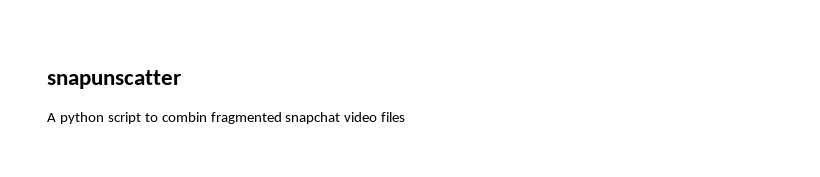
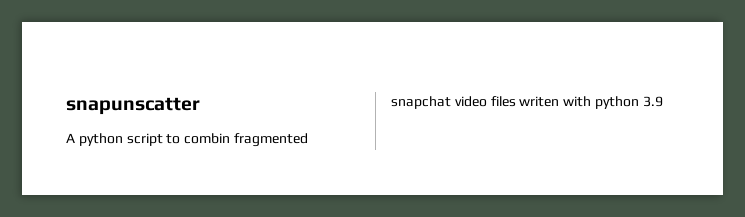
- A python script to combin fragmented snapchat video files
+ A python script to combin fragmented snapchat video files writen with python 3.9

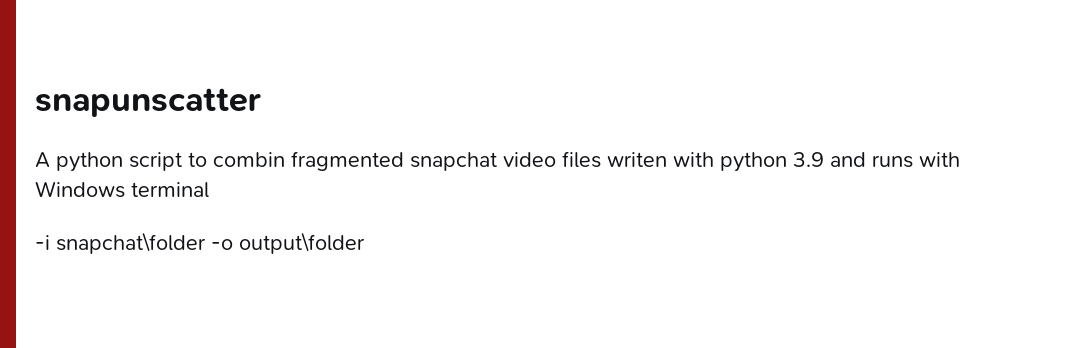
- A python script to combin fragmented snapchat video files writen with python 3.9
+ A python script to combin fragmented snapchat video files writen with python 3.9 and runs with Windows terminal
+ -i snapchat\folder -o output\folder

